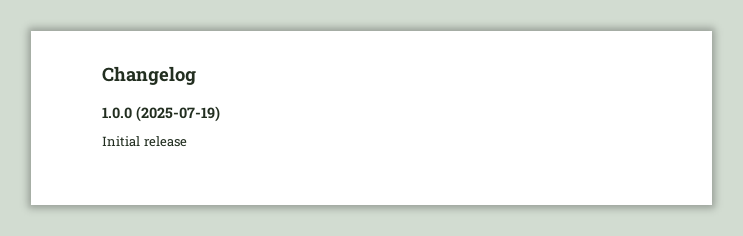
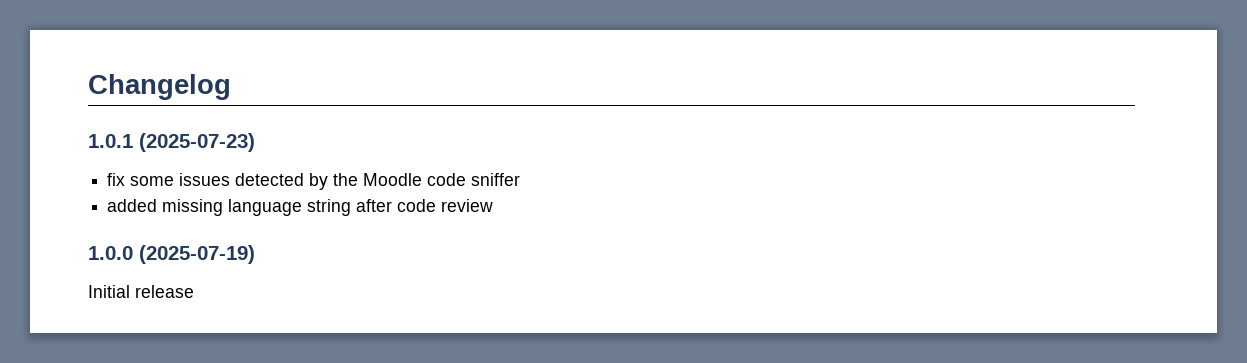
+ 1.0.1 (2025-07-23)
+ fix some issues detected by the Moodle code sniffer
+ added missing language string after code review

